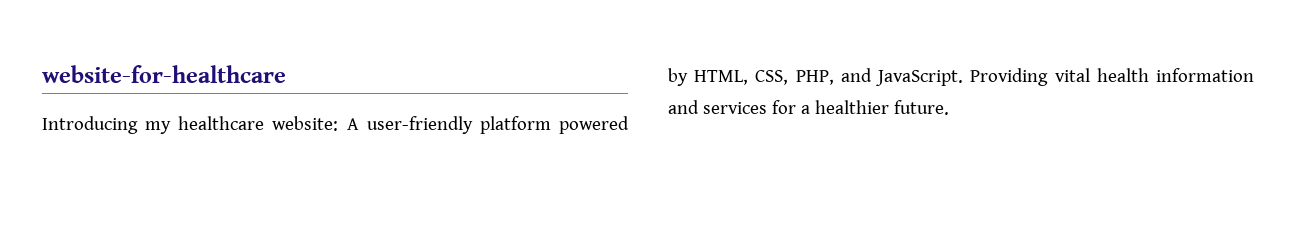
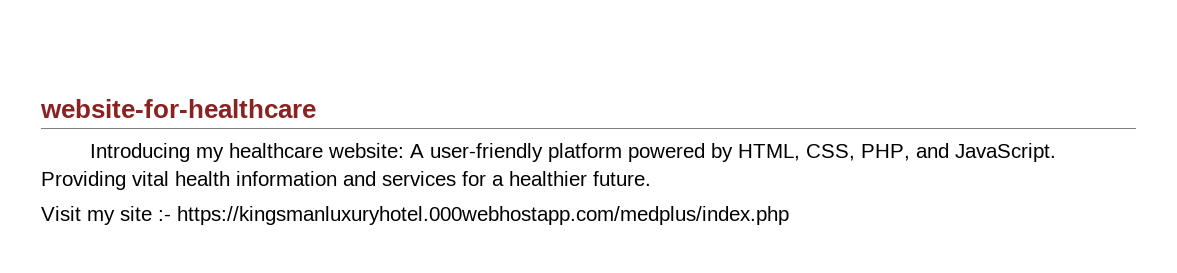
+ Visit my site :- https://kingsmanluxuryhotel.000webhostapp.com/medplus/index.php

